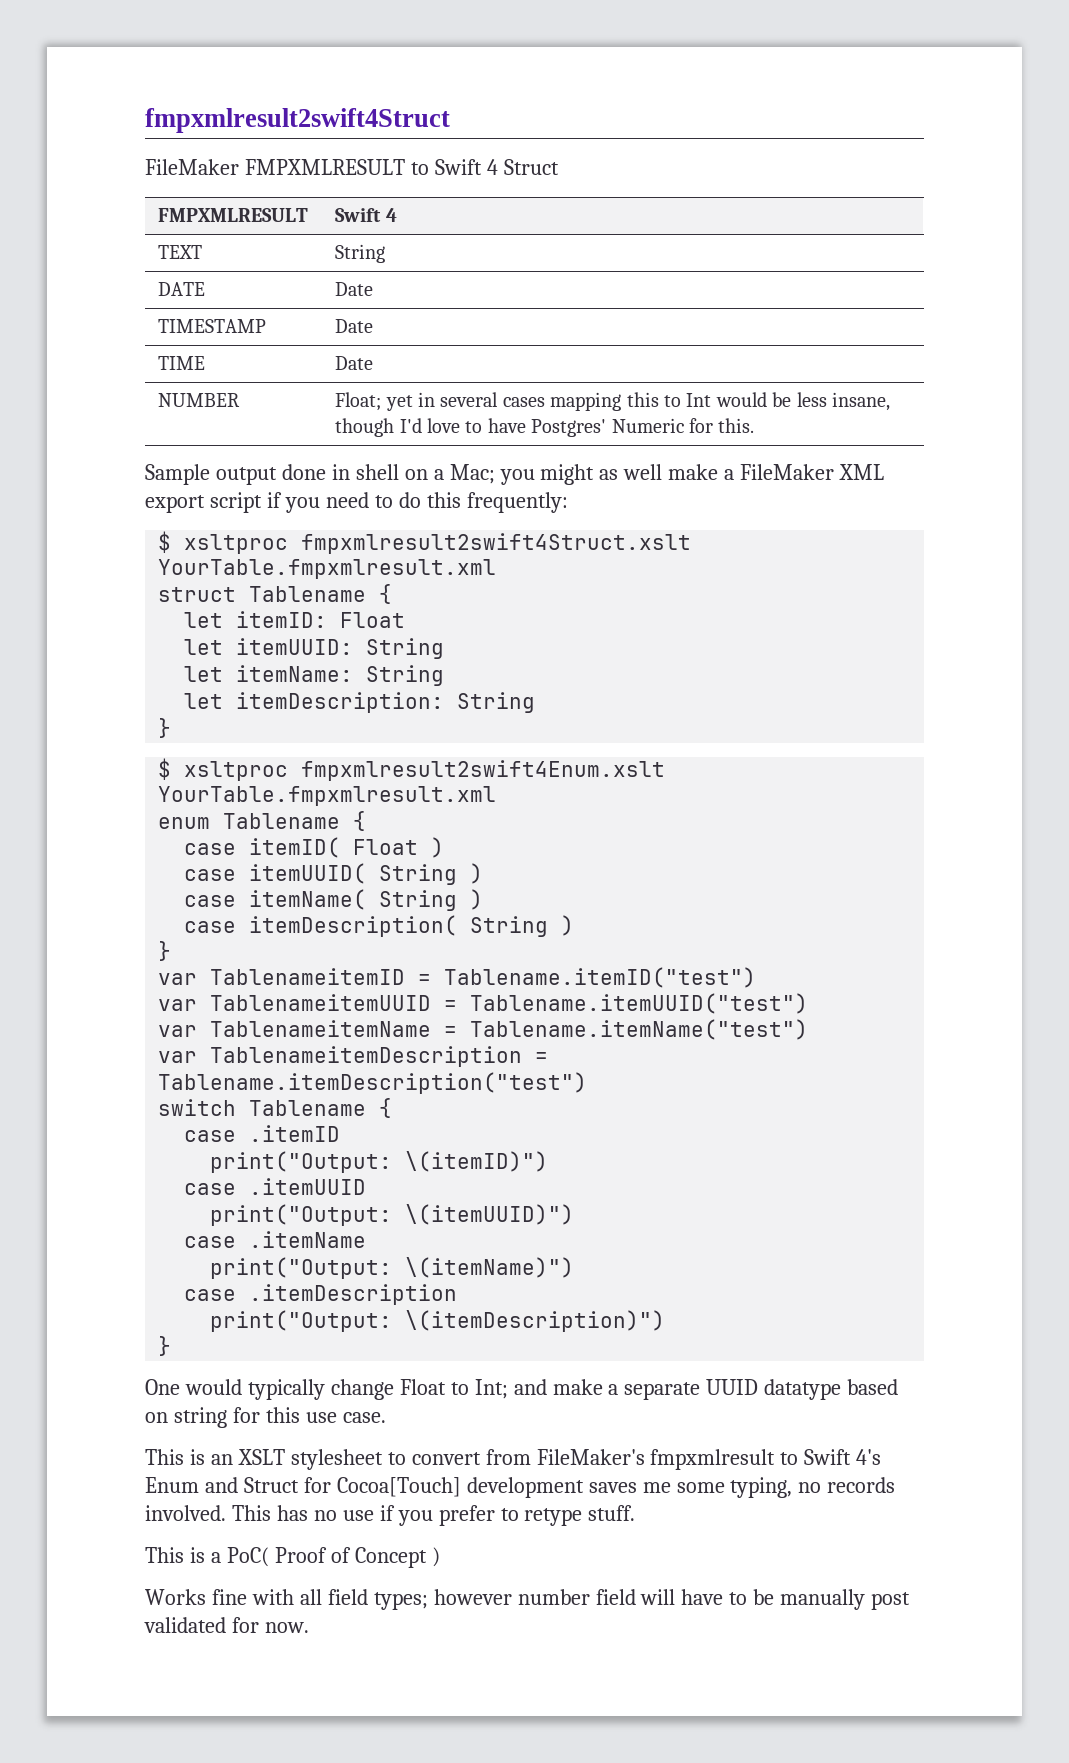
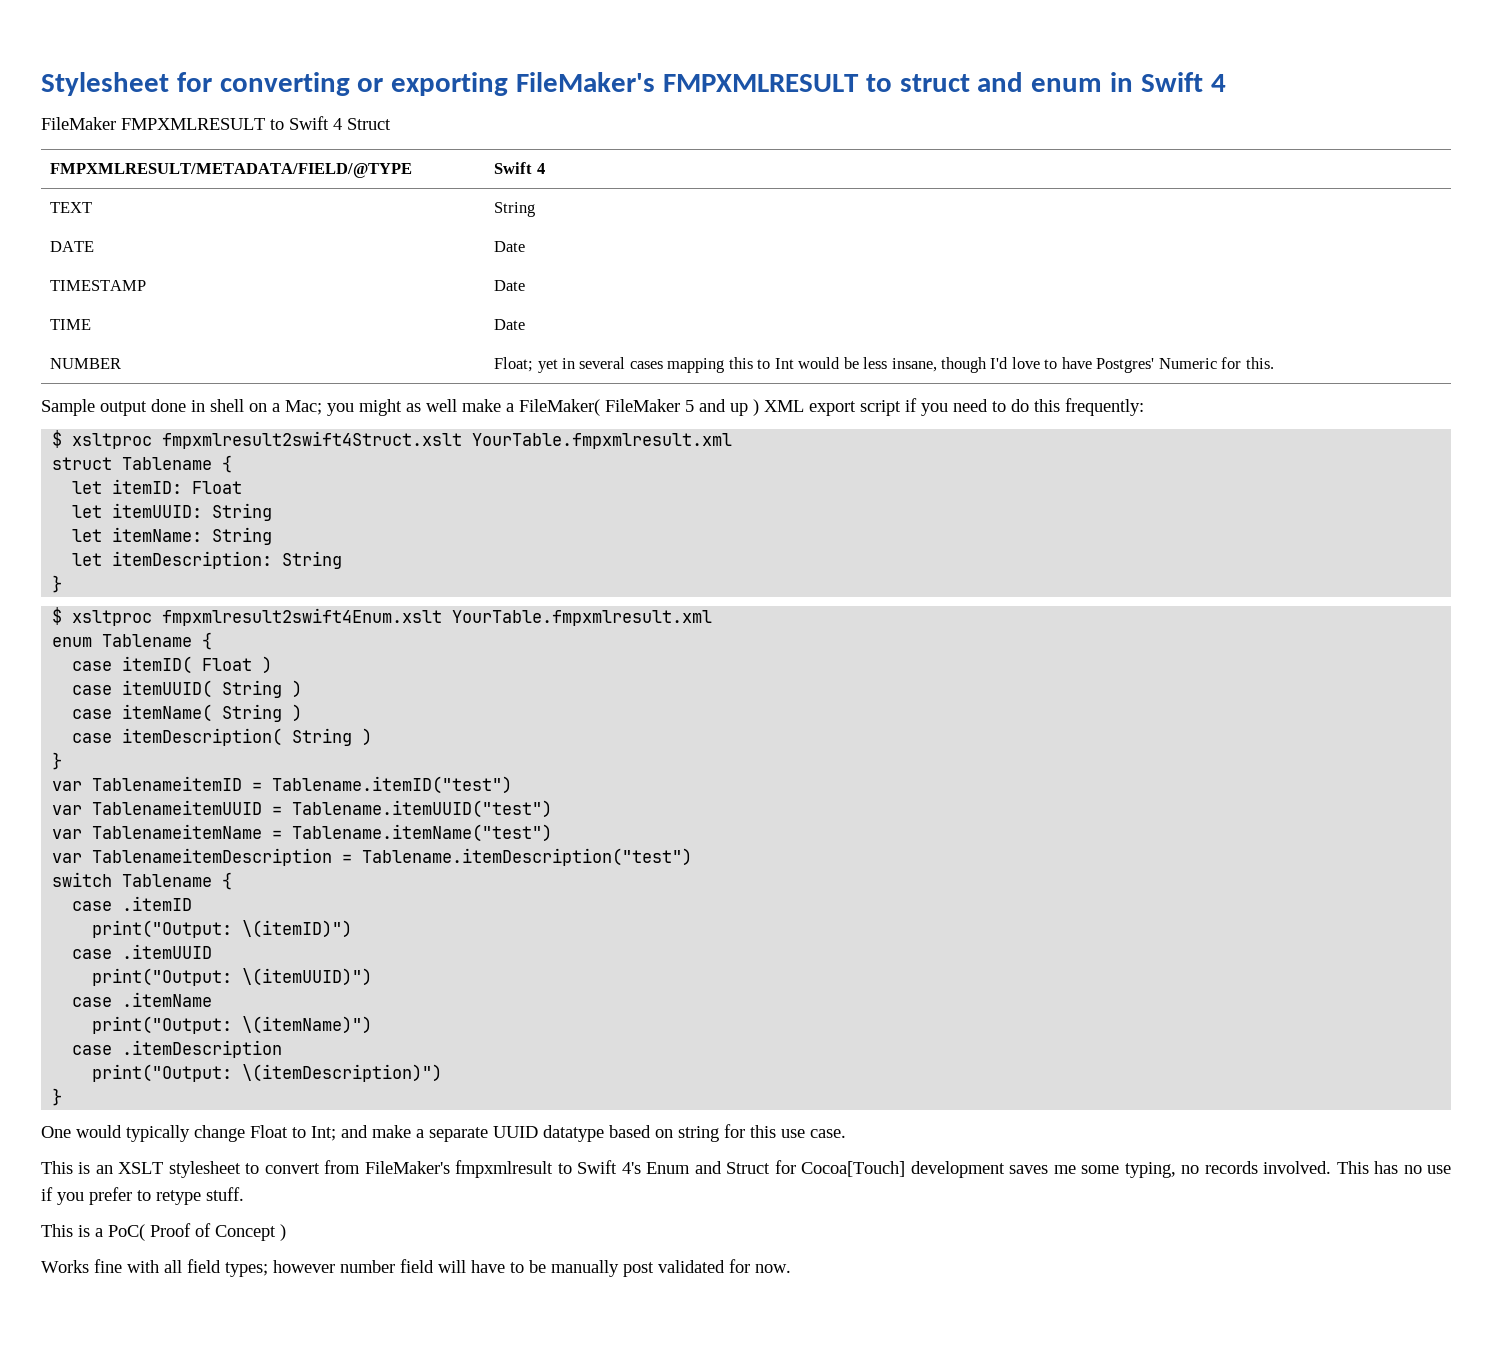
- fmpxmlresult2swift4Struct
+ Stylesheet for converting or exporting FileMaker's FMPXMLRESULT to struct and enum in Swift 4
- FMPXMLRESULT | Swift 4
+ FMPXMLRESULT/METADATA/FIELD/@TYPE | Swift 4
- Sample output done in shell on a Mac; you might as well make a FileMaker XML export script if you need to do this frequently:
+ Sample output done in shell on a Mac; you might as well make a FileMaker( FileMaker 5 and up ) XML export script if you need to do this frequently:

